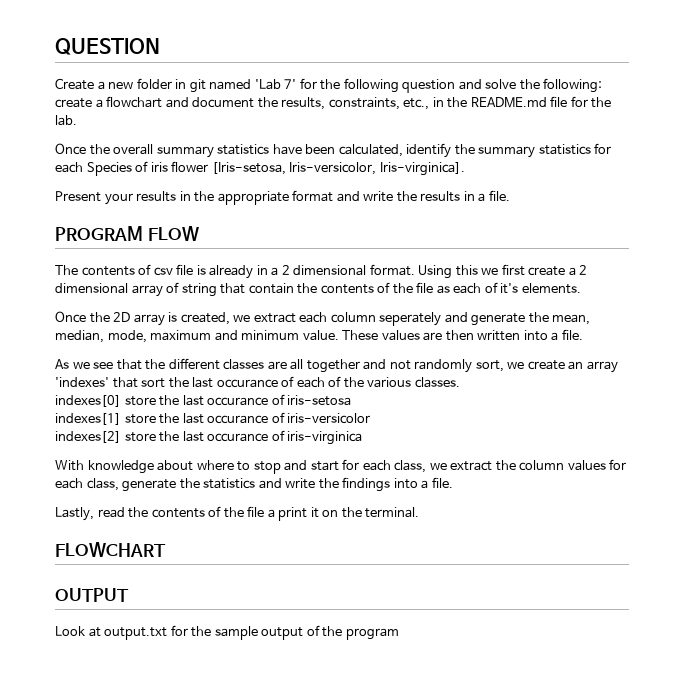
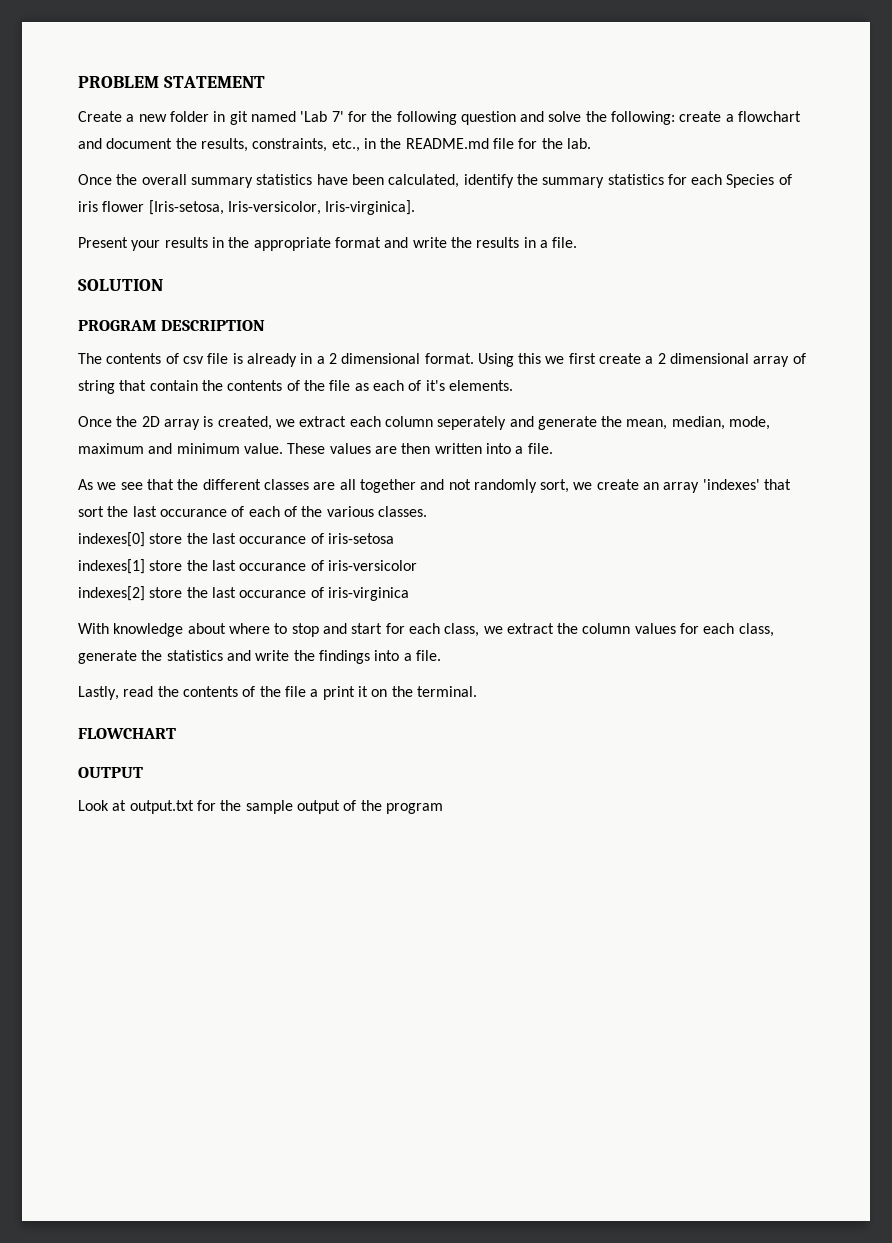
- QUESTION
+ PROBLEM STATEMENT
+ SOLUTION
- PROGRAM FLOW
+ PROGRAM DESCRIPTION

